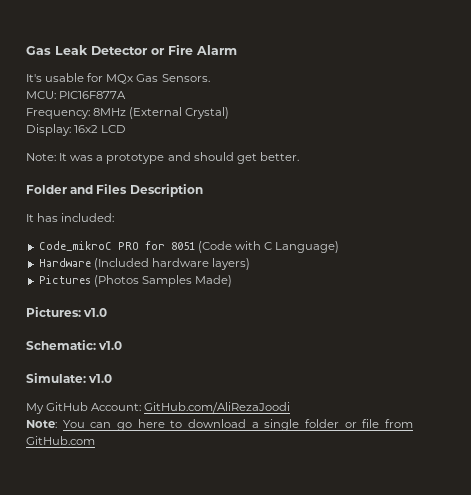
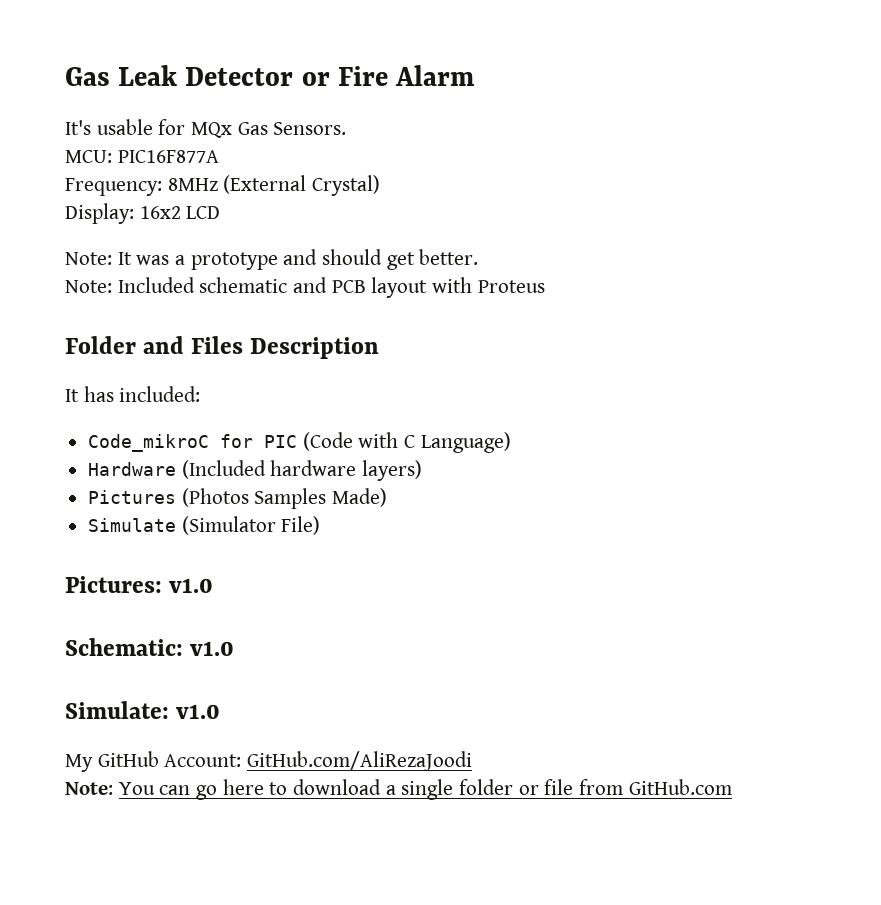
+ Note: Included schematic and PCB layout with Proteus
- Code_mikroC PRO for 8051 (Code with C Language)
+ Code_mikroC for PIC (Code with C Language)
+ Simulate (Simulator File)

